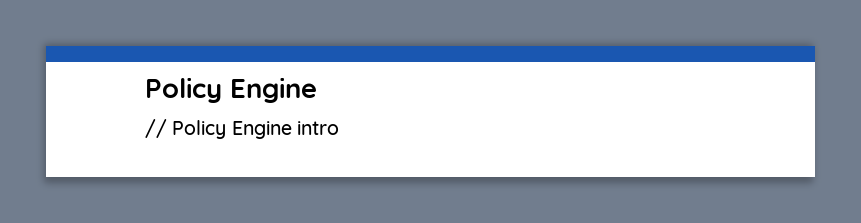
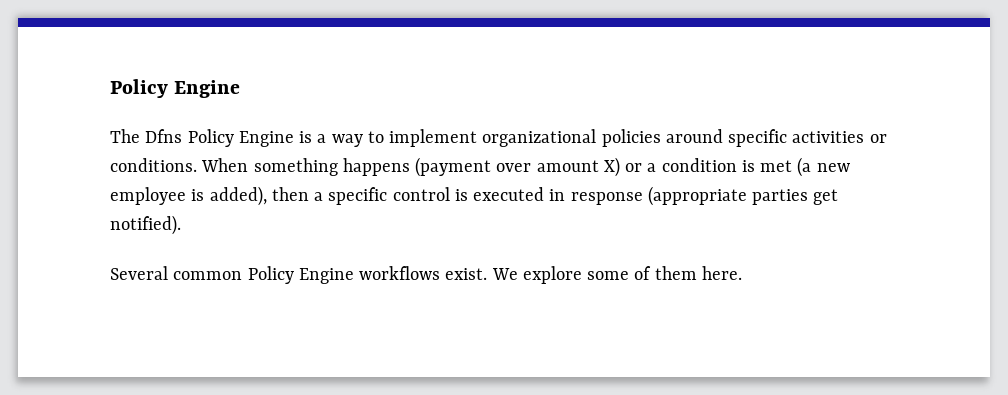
- // Policy Engine intro
+ The Dfns Policy Engine is a way to implement organizational policies around specific activities or conditions. When something happens (payment over amount X) or a condition is met (a new employee is added), then a specific control is executed in response (appropriate parties get notified).
+ Several common Policy Engine workflows exist. We explore some of them here.

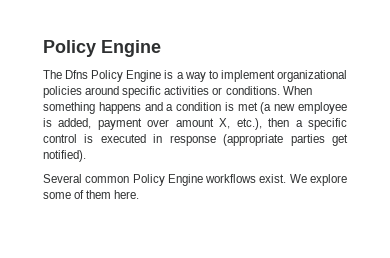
- When something happens (payment over amount X) or a condition is met (a new employee is added), then a specific control is executed in response (appropriate parties get notified).
+ When something happens and a condition is met (a new employee is added, payment over amount X, etc.), then a specific control is executed in response (appropriate parties get notified).

